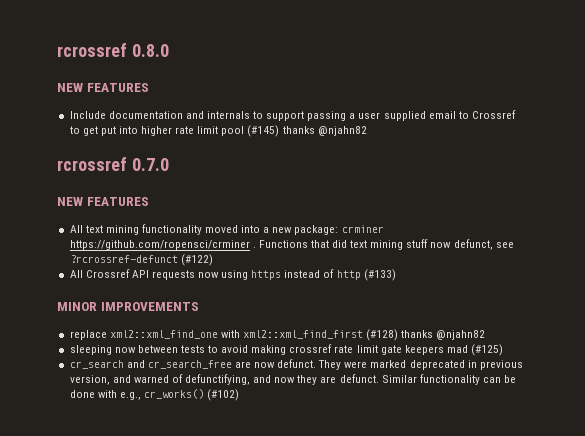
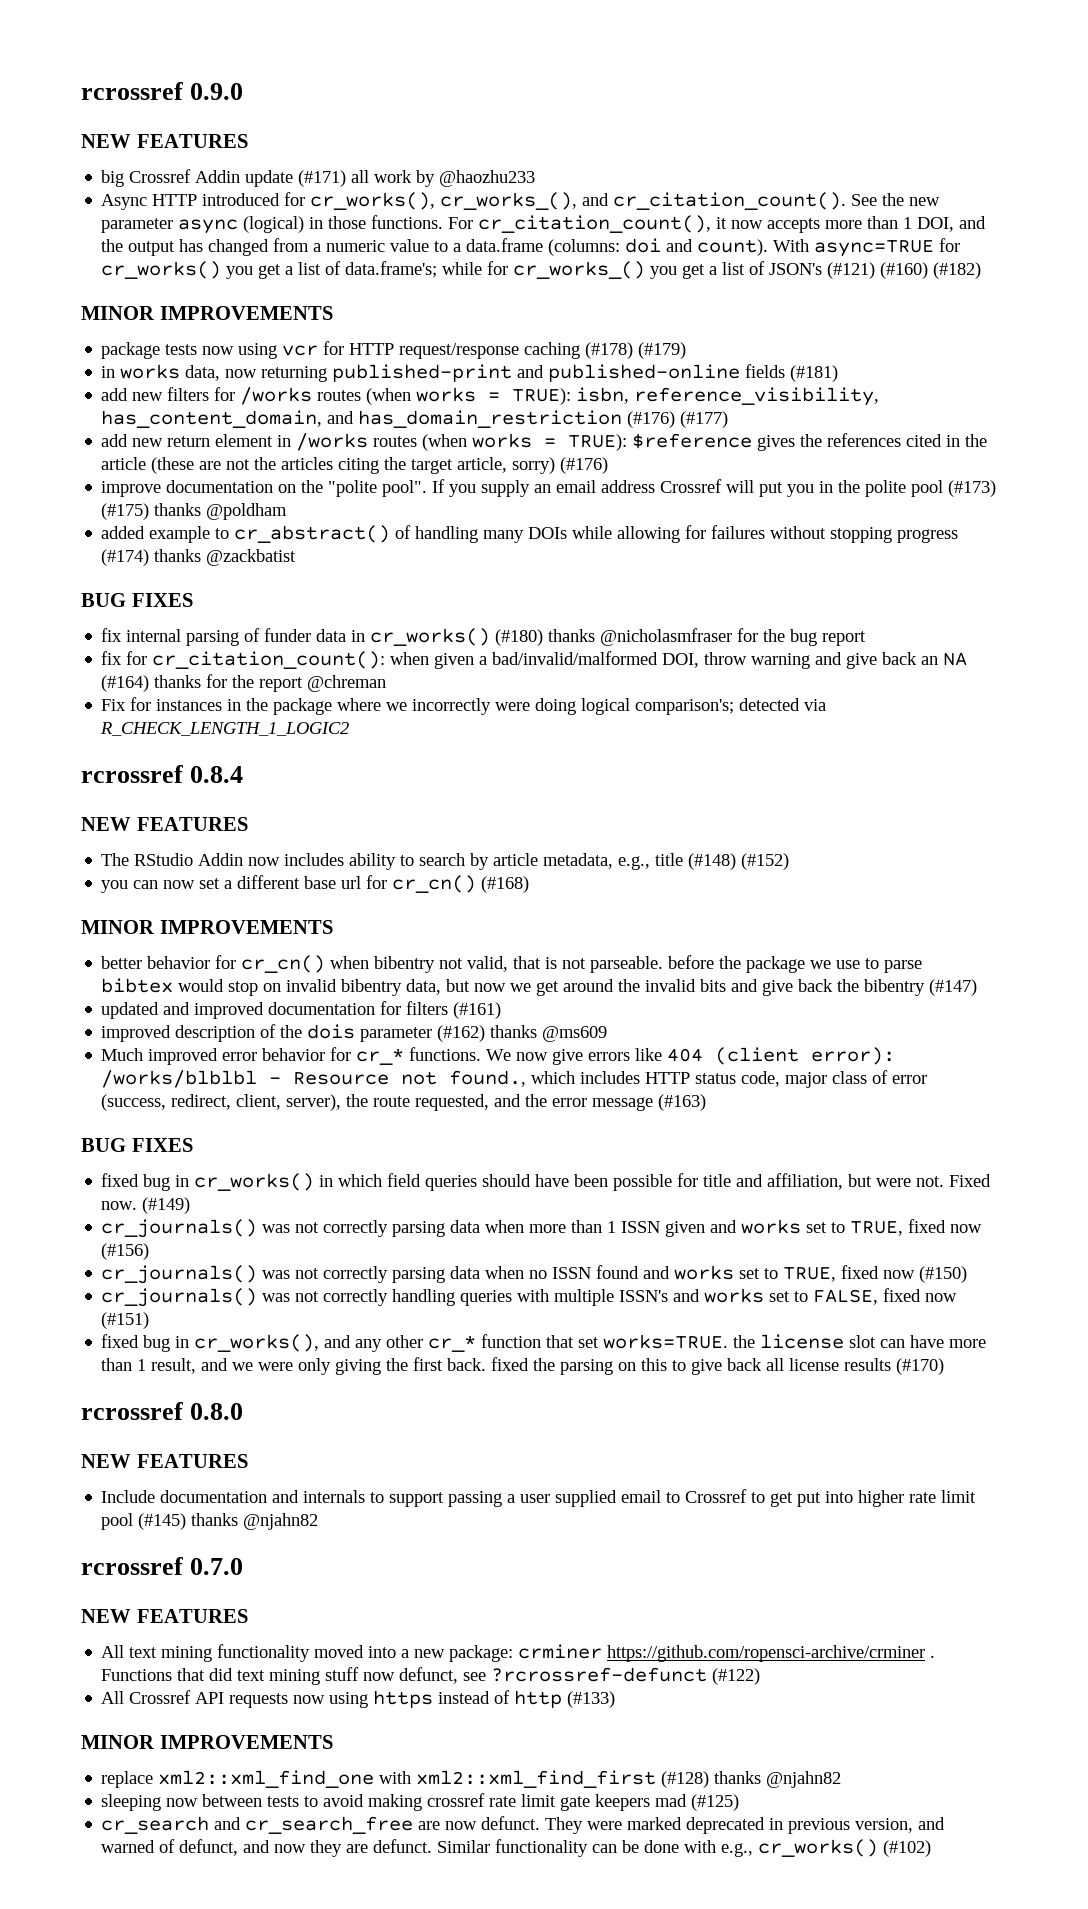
+ rcrossref 0.9.0
+ NEW FEATURES
+ big Crossref Addin update (#171) all work by @haozhu233
+ Async HTTP introduced for cr_works(), cr_works_(), and cr_citation_count(). See the new parameter async (logical) in those functions. For cr_citation_count(), it now accepts more than 1 DOI, and the output has changed from a numeric value to a data.frame (columns: doi and count). With async=TRUE for cr_works() you get a list of data.frame's; while for cr_works_() you get a list of JSON's (#121) (#160) (#182)
+ MINOR IMPROVEMENTS
+ package tests now using vcr for HTTP request/response caching (#178) (#179)
+ in works data, now returning published-print and published-online fields (#181)
+ add new filters for /works routes (when works = TRUE): isbn, reference_visibility, has_content_domain, and has_domain_restriction (#176) (#177)
+ add new return element in /works routes (when works = TRUE): $reference gives the references cited in the article (these are not the articles citing the target article, sorry) (#176)
+ improve documentation on the "polite pool". If you supply an email address Crossref will put you in the polite pool (#173) (#175) thanks @poldham
+ added example to cr_abstract() of handling many DOIs while allowing for failures without stopping progress (#174) thanks @zackbatist
+ BUG FIXES
+ fix internal parsing of funder data in cr_works() (#180) thanks @nicholasmfraser for the bug report
+ fix for cr_citation_count(): when given a bad/invalid/malformed DOI, throw warning and give back an NA (#164) thanks for the report @chreman
+ Fix for instances in the package where we incorrectly were doing logical comparison's; detected via R_CHECK_LENGTH_1_LOGIC2
+ rcrossref 0.8.4
+ NEW FEATURES
+ The RStudio Addin now includes ability to search by article metadata, e.g., title (#148) (#152)
+ you can now set a different base url for cr_cn() (#168)
+ MINOR IMPROVEMENTS
+ better behavior for cr_cn() when bibentry not valid, that is not parseable. before the package we use to parse bibtex would stop on invalid bibentry data, but now we get around the invalid bits and give back the bibentry (#147)
+ updated and improved documentation for filters (#161)
+ improved description of the dois parameter (#162) thanks @ms609
+ Much improved error behavior for cr_* functions. We now give errors like 404 (client error): /works/blblbl - Resource not found., which includes HTTP status code, major class of error (success, redirect, client, server), the route requested, and the error message (#163)
+ BUG FIXES
+ fixed bug in cr_works() in which field queries should have been possible for title and affiliation, but were not. Fixed now. (#149)
+ cr_journals() was not correctly parsing data when more than 1 ISSN given and works set to TRUE, fixed now (#156)
+ cr_journals() was not correctly parsing data when no ISSN found and works set to TRUE, fixed now (#150)
+ cr_journals() was not correctly handling queries with multiple ISSN's and works set to FALSE, fixed now (#151)
+ fixed bug in cr_works(), and any other cr_* function that set works=TRUE. the license slot can have more than 1 result, and we were only giving the first back. fixed the parsing on this to give back all license results (#170)
- All text mining functionality moved into a new package: crminer https://github.com/ropensci/crminer .
+ All text mining functionality moved into a new package: crminer https://github.com/ropensci-archive/crminer .
- They were marked deprecated in previous version, and warned of defunctifying, and now they are defunct.
+ They were marked deprecated in previous version, and warned of defunct, and now they are defunct.

